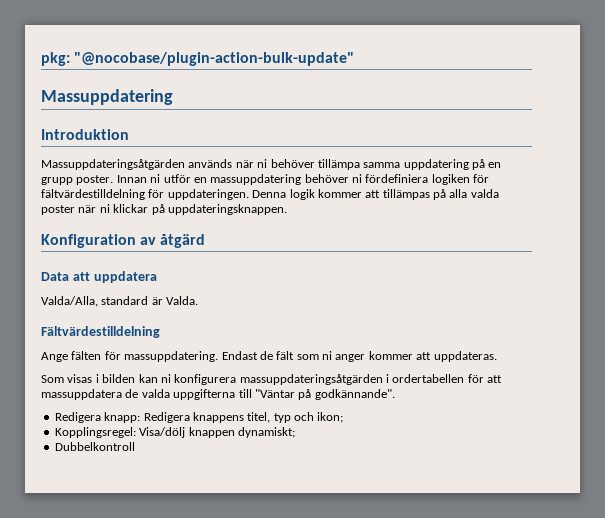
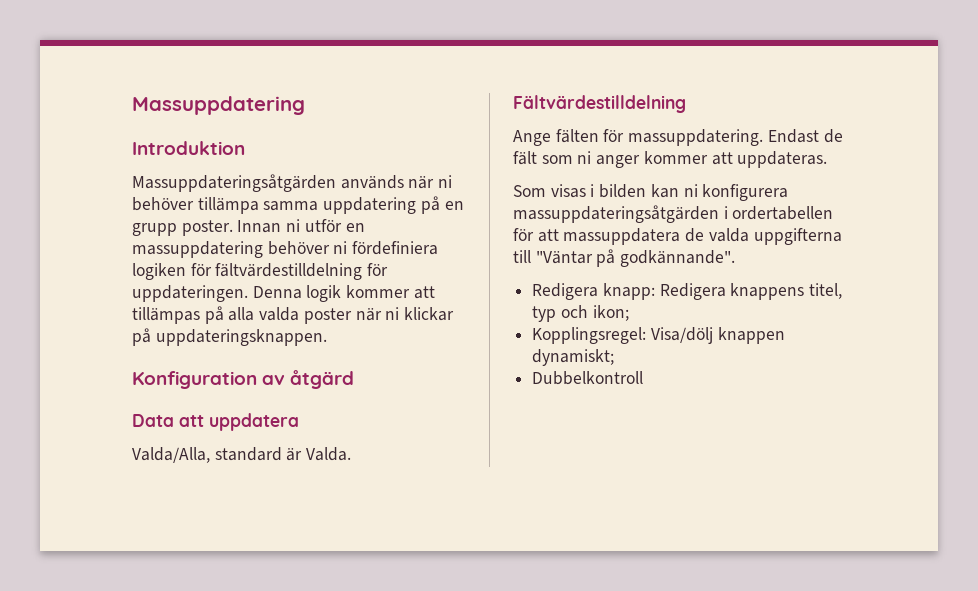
- pkg: "@nocobase/plugin-action-bulk-update"

